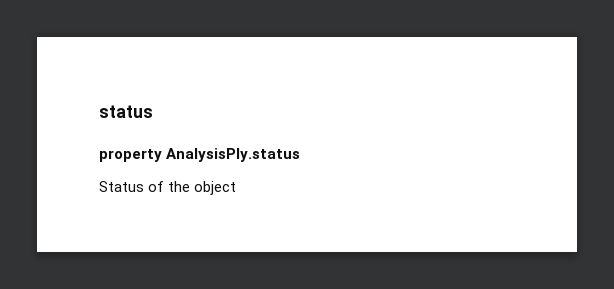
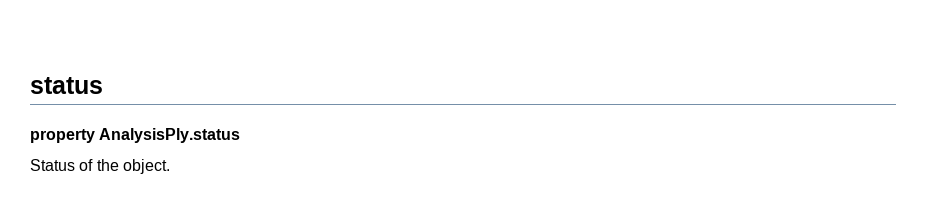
- Status of the object
+ Status of the object.

